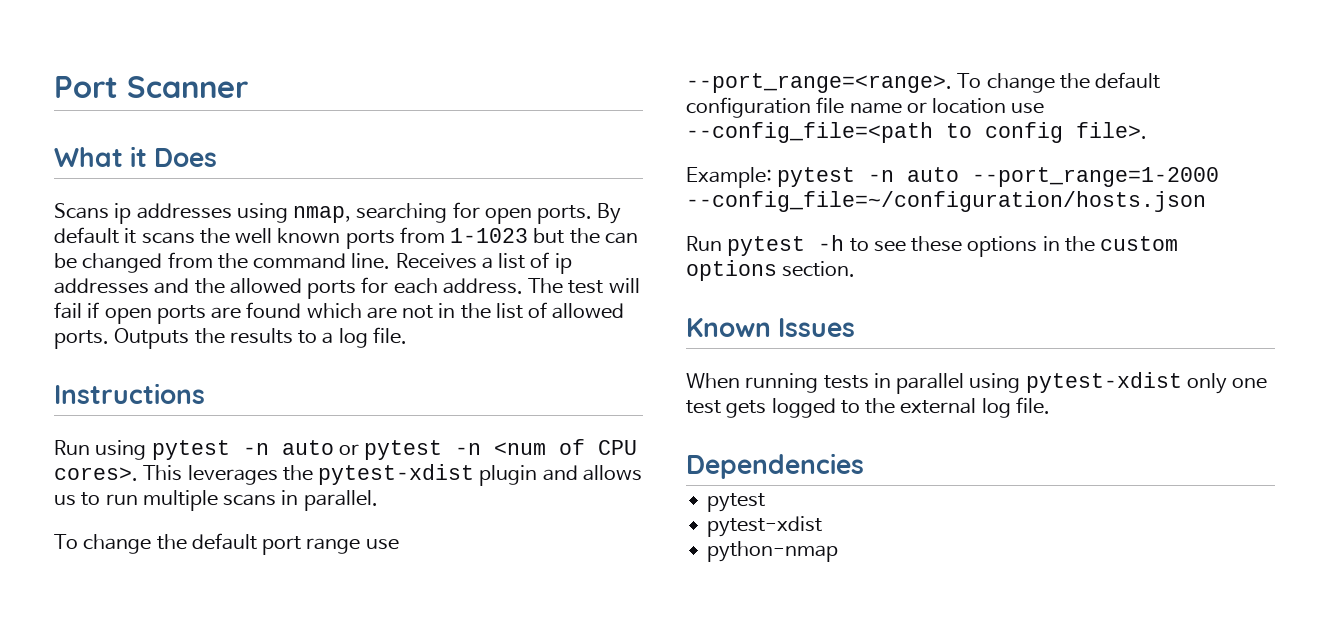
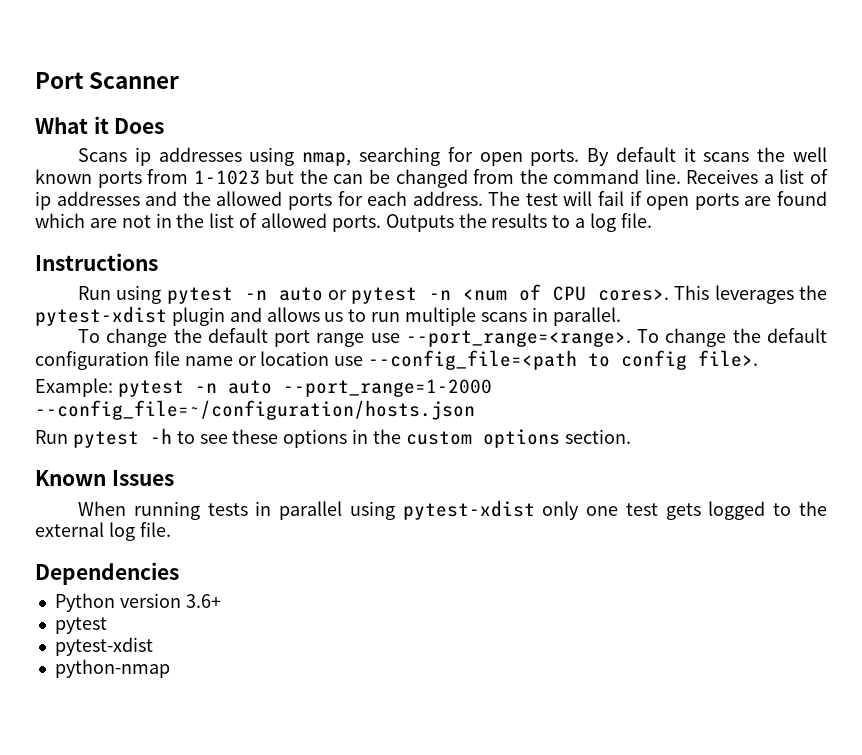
+ Python version 3.6+

